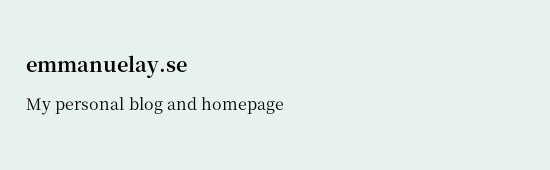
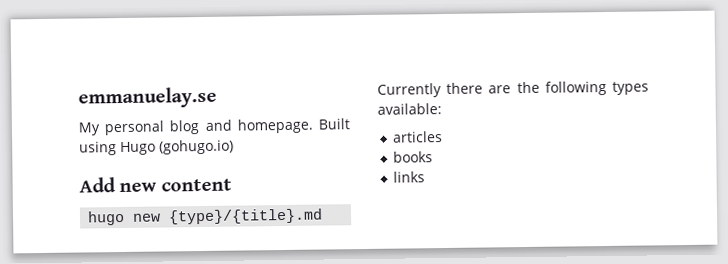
- My personal blog and homepage
+ My personal blog and homepage. Built using Hugo (gohugo.io)
+ Add new content
+ hugo new {type}/{title}.md
+ Currently there are the following types available:
+ articles
+ books
+ links

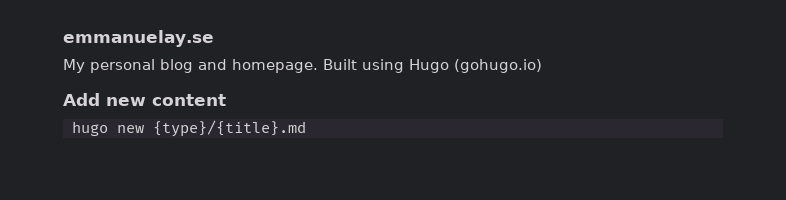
- Currently there are the following types available:
- articles
- books
- links

